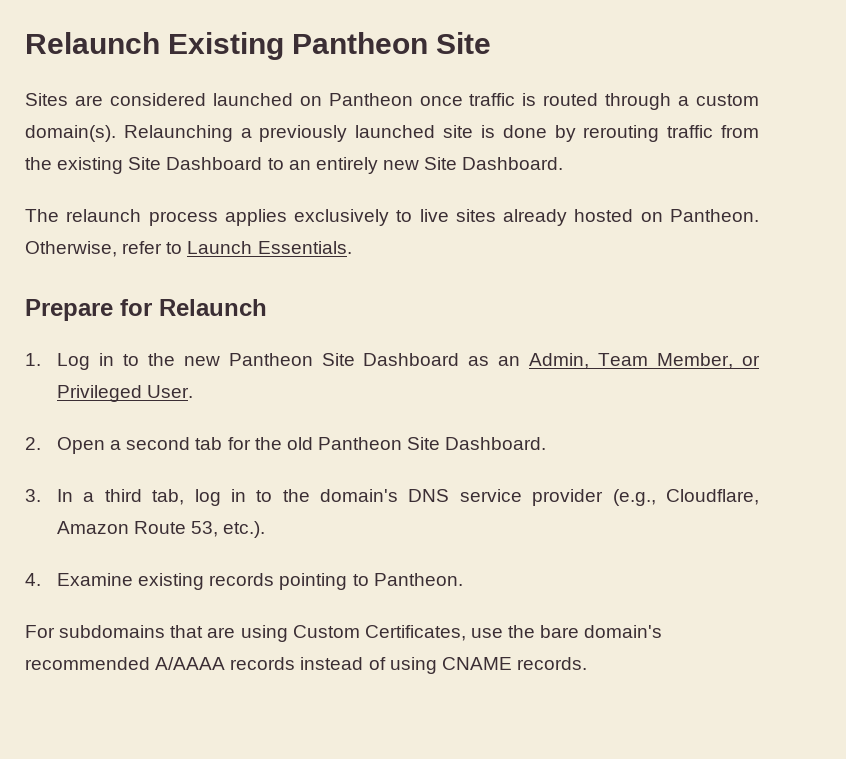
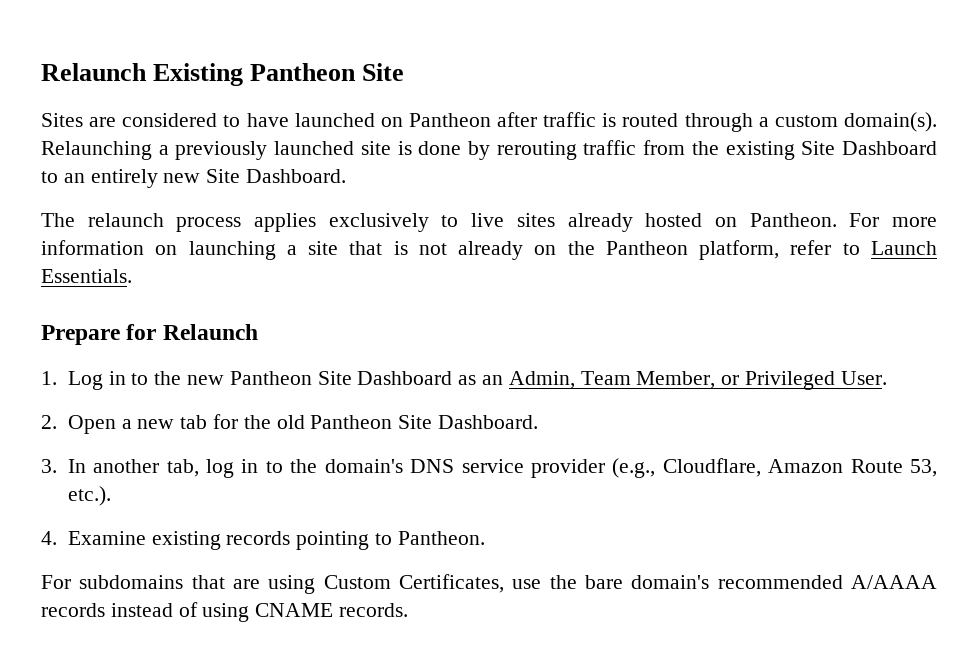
- Sites are considered launched on Pantheon once traffic is routed through a custom domain(s).
+ Sites are considered to have launched on Pantheon after traffic is routed through a custom domain(s).
- Otherwise, refer to Launch Essentials.
+ For more information on launching a site that is not already on the Pantheon platform, refer to Launch Essentials.
- 2. Open a second tab for the old Pantheon Site Dashboard.
+ 2. Open a new tab for the old Pantheon Site Dashboard.
- 3. In a third tab, log in to the domain's DNS service provider (e.g., Cloudflare, Amazon Route 53, etc.).
+ 3. In another tab, log in to the domain's DNS service provider (e.g., Cloudflare, Amazon Route 53, etc.).

